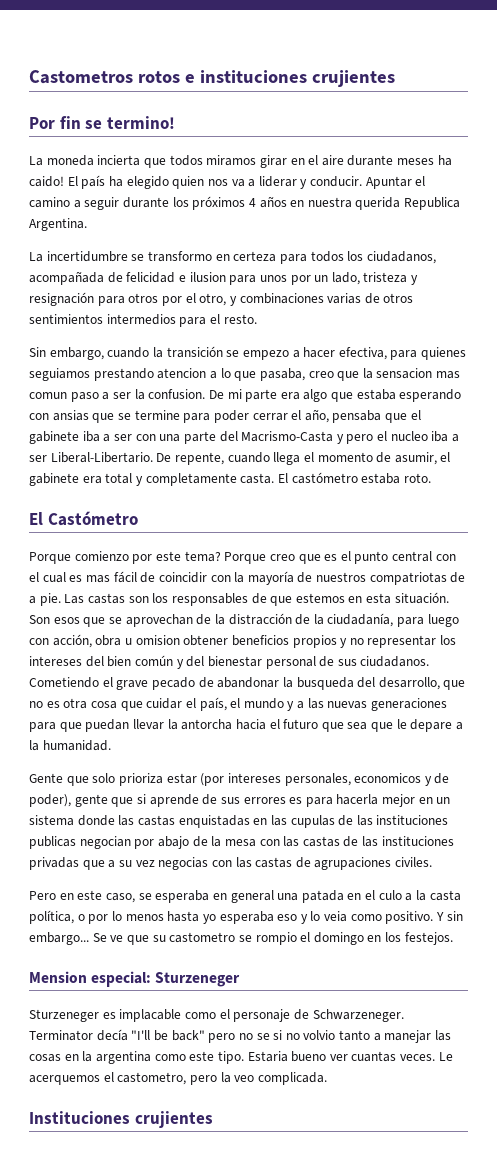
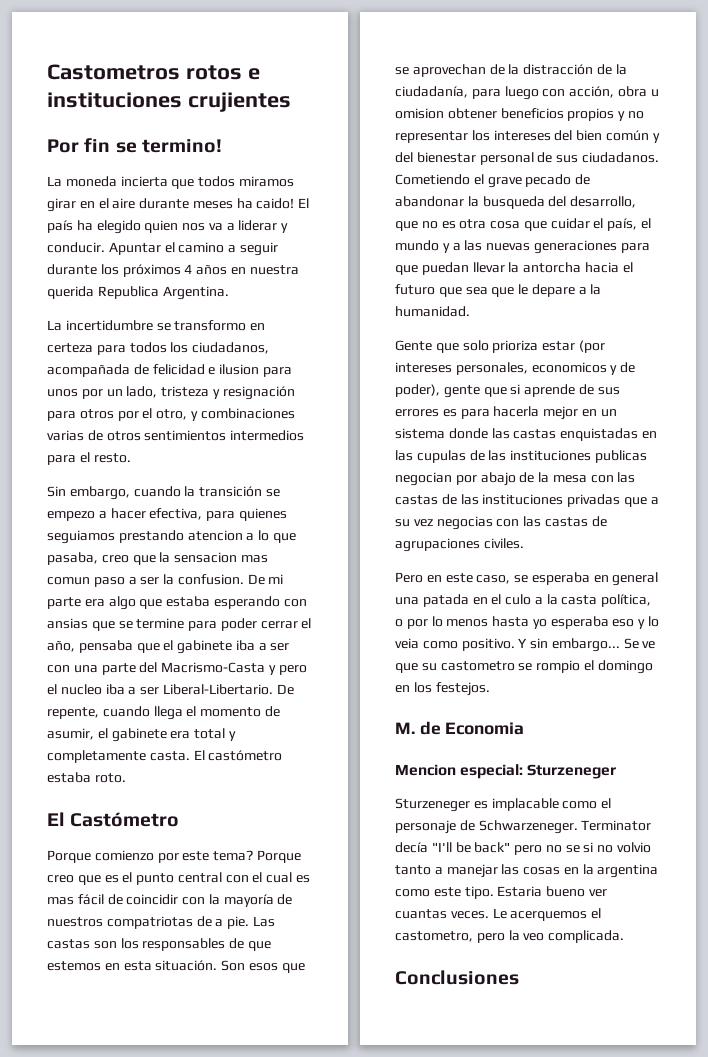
- Mension especial: Sturzeneger
+ M. de Economia
+ Mencion especial: Sturzeneger
- Instituciones crujientes
+ Conclusiones

